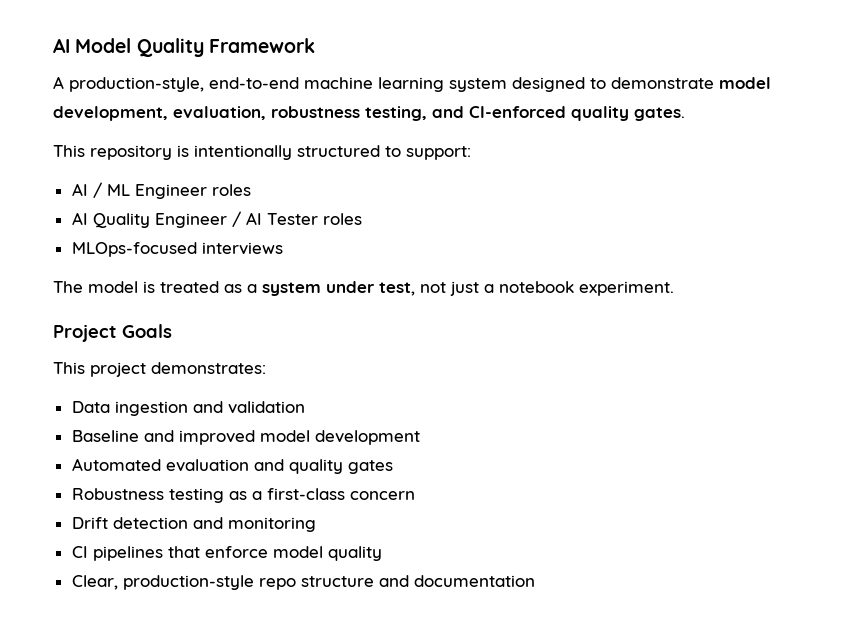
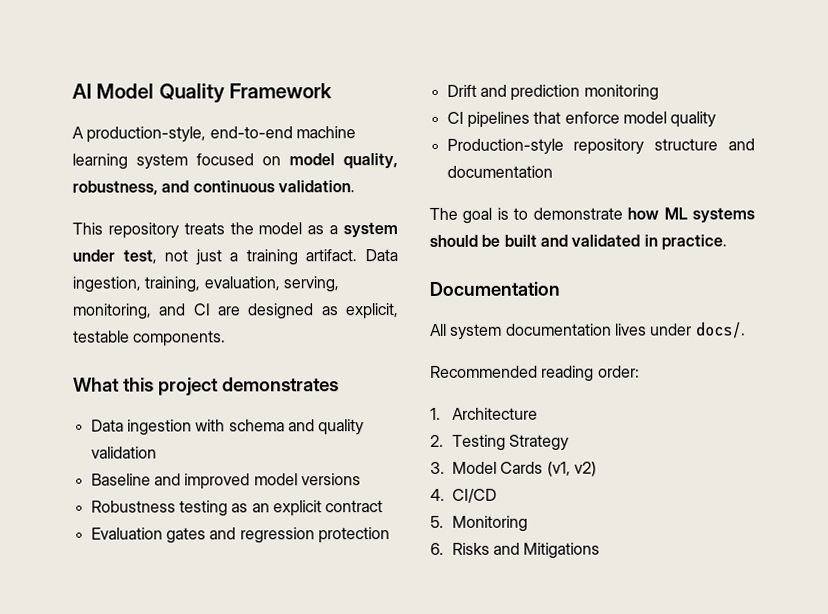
- A production-style, end-to-end machine learning system designed to demonstrate model development, evaluation, robustness testing, and CI-enforced quality gates.
- This repository is intentionally structured to support:
- AI / ML Engineer roles
- AI Quality Engineer / AI Tester roles
- MLOps-focused interviews
- The model is treated as a system under test, not just a notebook experiment.
- Project Goals
- This project demonstrates:
- Data ingestion and validation
+ A production-style, end-to-end machine learning system focused on model quality, robustness, and continuous validation.
+ This repository treats the model as a system under test, not just a training artifact. Data ingestion, training, evaluation, serving, monitoring, and CI are designed as explicit, testable components.
+ What this project demonstrates
+ Data ingestion with schema and quality validation
- Baseline and improved model development
- Automated evaluation and quality gates
- Robustness testing as a first-class concern
+ Baseline and improved model versions
+ Robustness testing as an explicit contract
+ Evaluation gates and regression protection
- Drift detection and monitoring
+ Drift and prediction monitoring
- Clear, production-style repo structure and documentation
+ Production-style repository structure and documentation
+ The goal is to demonstrate how ML systems should be built and validated in practice.
+ Documentation
+ All system documentation lives under docs/.
+ Recommended reading order:
+ 1. Architecture
+ 2. Testing Strategy
+ 3. Model Cards (v1, v2)
+ 4. CI/CD
+ 5. Monitoring
+ 6. Risks and Mitigations

